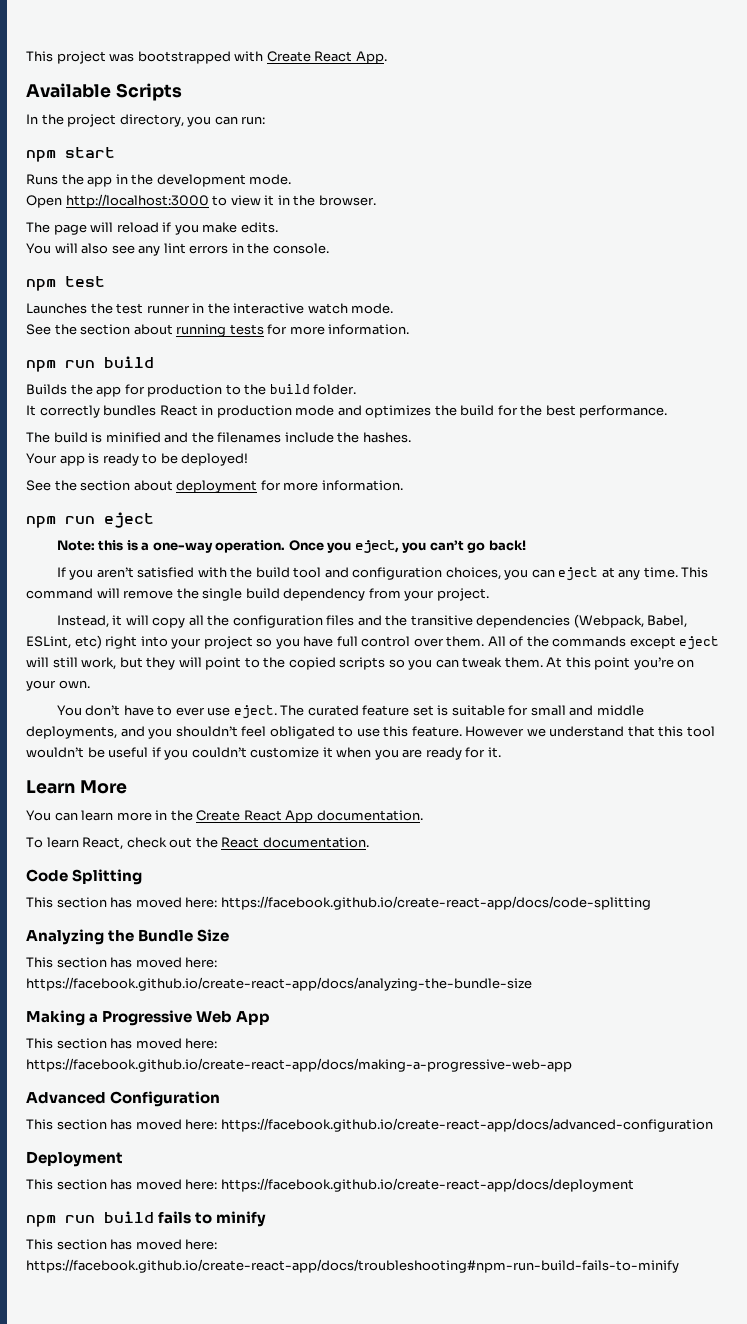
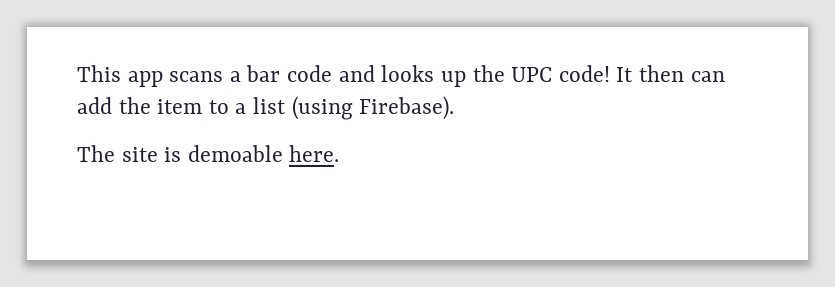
- This project was bootstrapped with Create React App.
- Available Scripts
- In the project directory, you can run:
- npm start
- Runs the app in the development mode.
- Open http://localhost:3000 to view it in the browser.
- The page will reload if you make edits.
- You will also see any lint errors in the console.
- npm test
- Launches the test runner in the interactive watch mode.
- See the section about running tests for more information.
- npm run build
- Builds the app for production to the build folder.
- It correctly bundles React in production mode and optimizes the build for the best performance.
- The build is minified and the filenames include the hashes.
- Your app is ready to be deployed!
- See the section about deployment for more information.
- npm run eject
- Note: this is a one-way operation. Once you eject, you can’t go back!
- If you aren’t satisfied with the build tool and configuration choices, you can eject at any time. This command will remove the single build dependency from your project.
- Instead, it will copy all the configuration files and the transitive dependencies (Webpack, Babel, ESLint, etc) right into your project so you have full control over them. All of the commands except eject will still work, but they will point to the copied scripts so you can tweak them. At this point you’re on your own.
- You don’t have to ever use eject. The curated feature set is suitable for small and middle deployments, and you shouldn’t feel obligated to use this feature. However we understand that this tool wouldn’t be useful if you couldn’t customize it when you are ready for it.
- Learn More
- You can learn more in the Create React App documentation.
- To learn React, check out the React documentation.
- Code Splitting
- This section has moved here: https://facebook.github.io/create-react-app/docs/code-splitting
- Analyzing the Bundle Size
- This section has moved here: https://facebook.github.io/create-react-app/docs/analyzing-the-bundle-size
- Making a Progressive Web App
- This section has moved here: https://facebook.github.io/create-react-app/docs/making-a-progressive-web-app
- Advanced Configuration
- This section has moved here: https://facebook.github.io/create-react-app/docs/advanced-configuration
- Deployment
- This section has moved here: https://facebook.github.io/create-react-app/docs/deployment
- npm run build fails to minify
- This section has moved here: https://facebook.github.io/create-react-app/docs/troubleshooting#npm-run-build-fails-to-minify
+ This app scans a bar code and looks up the UPC code! It then can add the item to a list (using Firebase).
+ The site is demoable here.

